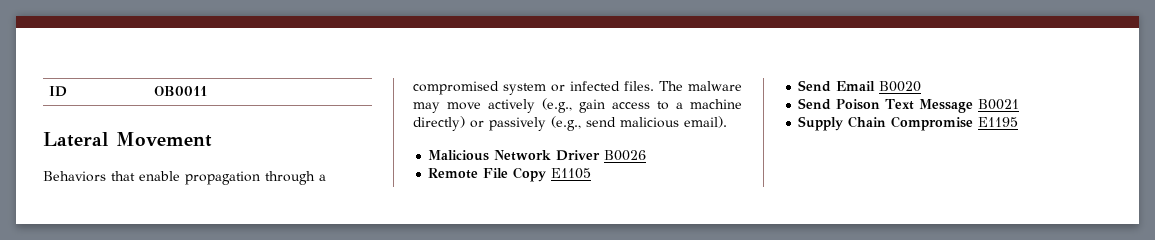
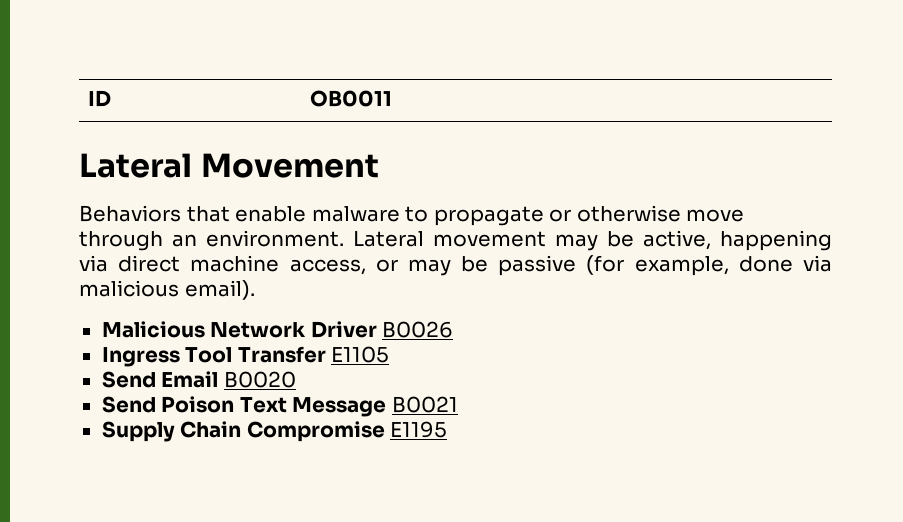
- Behaviors that enable propagation through a compromised system or infected files. The malware may move actively (e.g., gain access to a machine directly) or passively (e.g., send malicious email).
+ Behaviors that enable malware to propagate or otherwise move through an environment. Lateral movement may be active, happening via direct machine access, or may be passive (for example, done via malicious email).
- Remote File Copy E1105
+ Ingress Tool Transfer E1105

